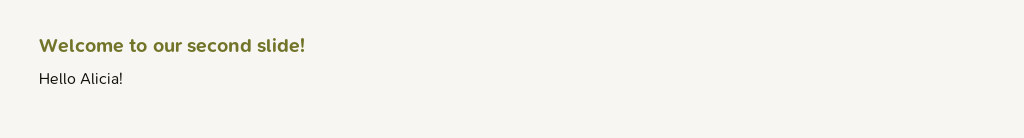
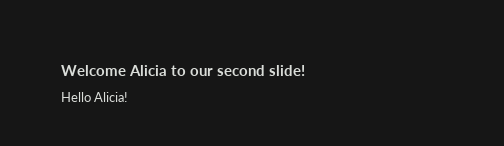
- Welcome to our second slide!
+ Welcome Alicia to our second slide!

